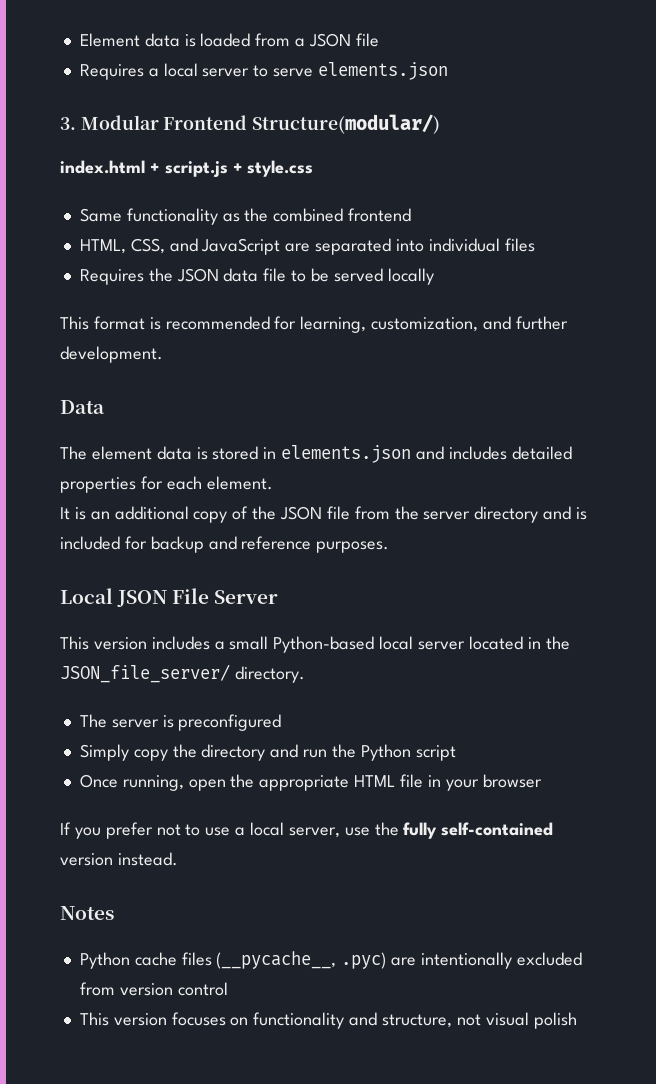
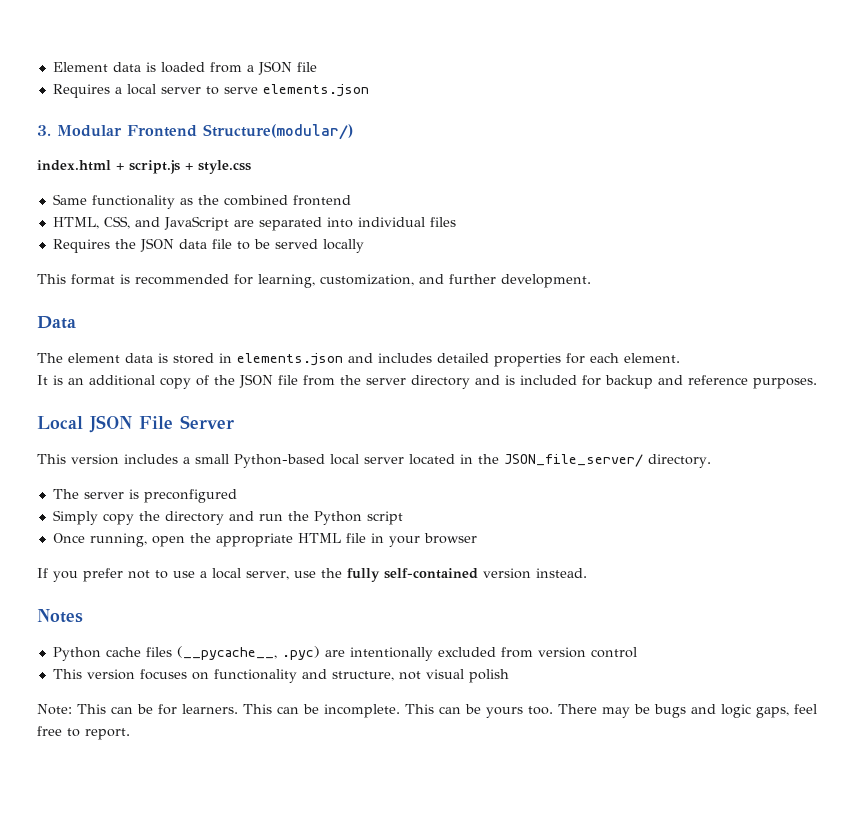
+ Note: This can be for learners. This can be incomplete. This can be yours too. There may be bugs and logic gaps, feel free to report.

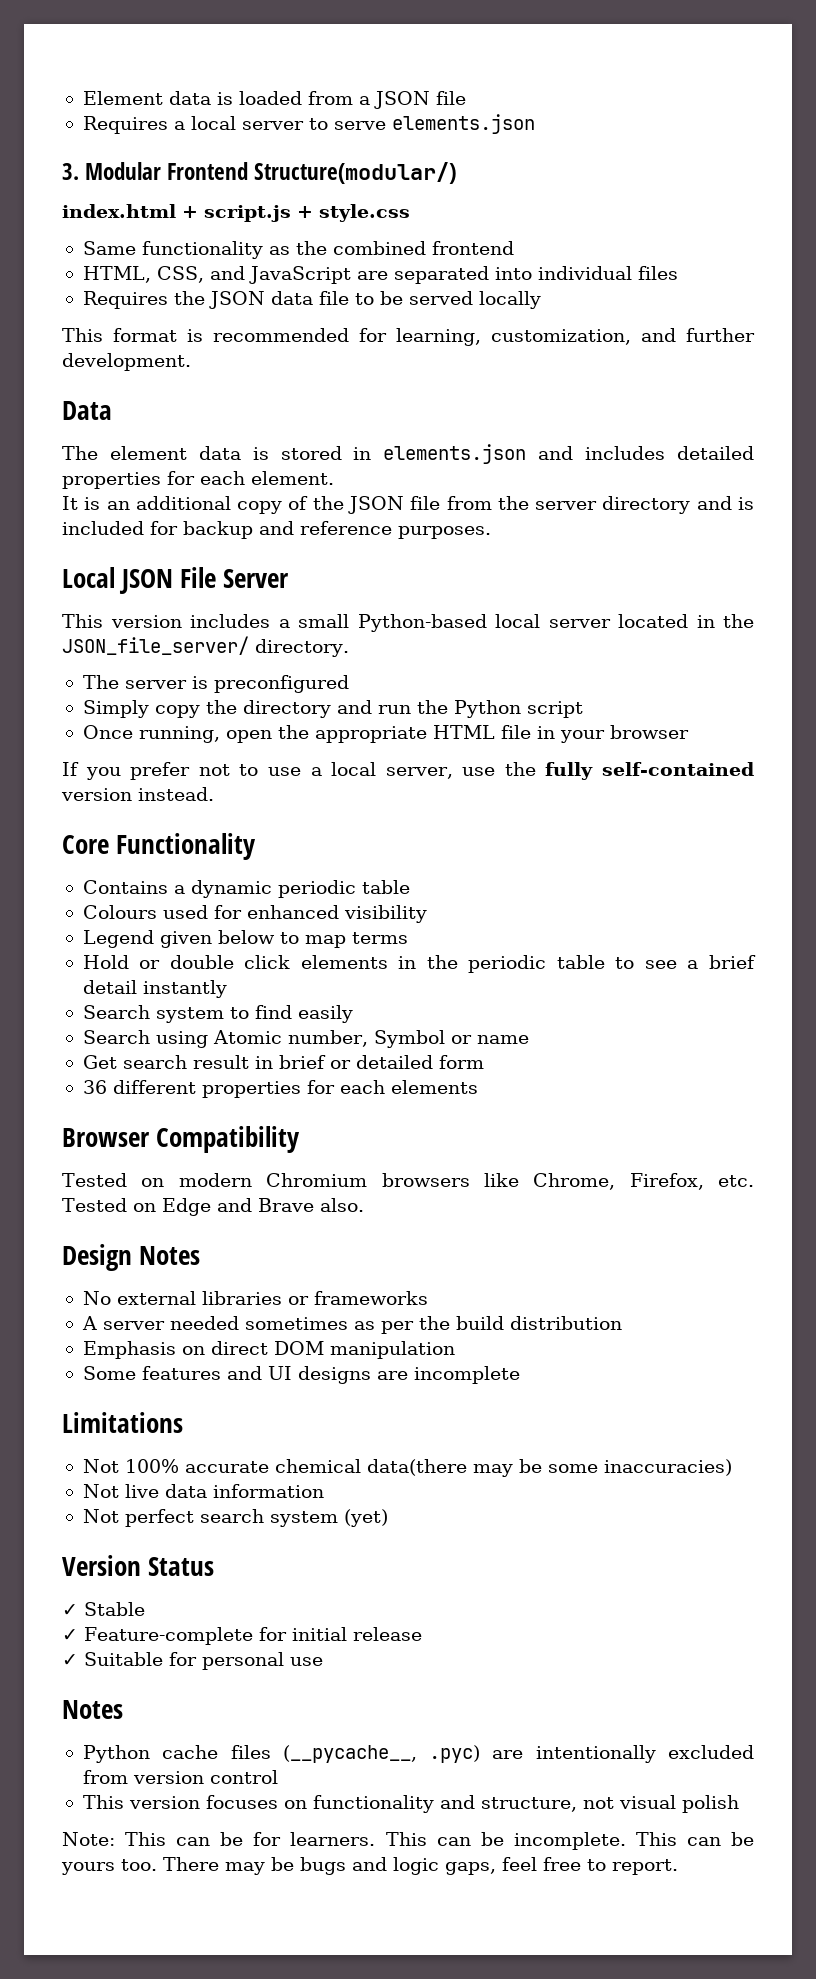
+ Core Functionality
+ Contains a dynamic periodic table
+ Colours used for enhanced visibility
+ Legend given below to map terms
+ Hold or double click elements in the periodic table to see a brief detail instantly
+ Search system to find easily
+ Search using Atomic number, Symbol or name
+ Get search result in brief or detailed form
+ 36 different properties for each elements
+ Browser Compatibility
+ Tested on modern Chromium browsers like Chrome, Firefox, etc. Tested on Edge and Brave also.
+ Design Notes
+ No external libraries or frameworks
+ A server needed sometimes as per the build distribution
+ Emphasis on direct DOM manipulation
+ Some features and UI designs are incomplete
+ Limitations
+ Not 100% accurate chemical data(there may be some inaccuracies)
+ Not live data information
+ Not perfect search system (yet)
+ Version Status
+ ✓ Stable
+ ✓ Feature-complete for initial release
+ ✓ Suitable for personal use

